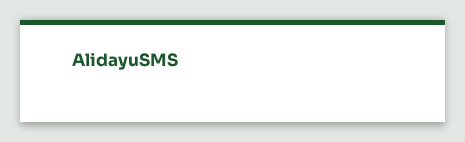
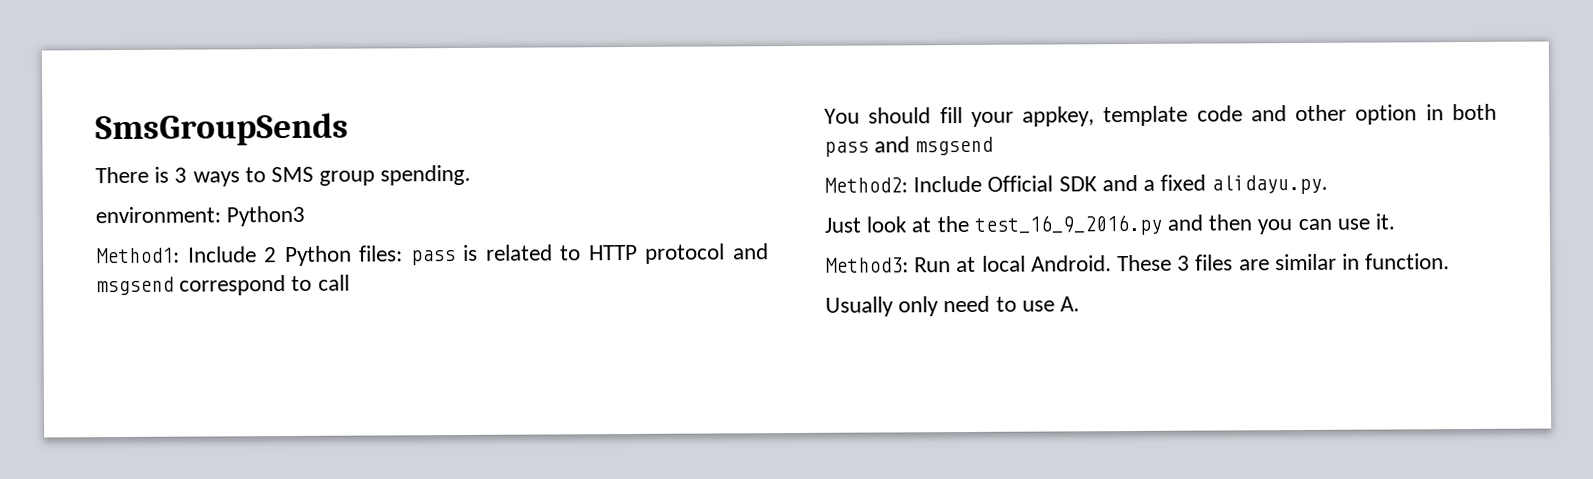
- AlidayuSMS
+ SmsGroupSends
+ There is 3 ways to SMS group spending.
+ environment: Python3
+ Method1: Include 2 Python files: pass is related to HTTP protocol and msgsend correspond to call
+ You should fill your appkey, template code and other option in both pass and msgsend
+ Method2: Include Official SDK and a fixed alidayu.py.
+ Just look at the test_16_9_2016.py and then you can use it.
+ Method3: Run at local Android. These 3 files are similar in function.
+ Usually only need to use A.

